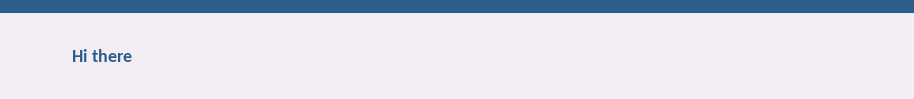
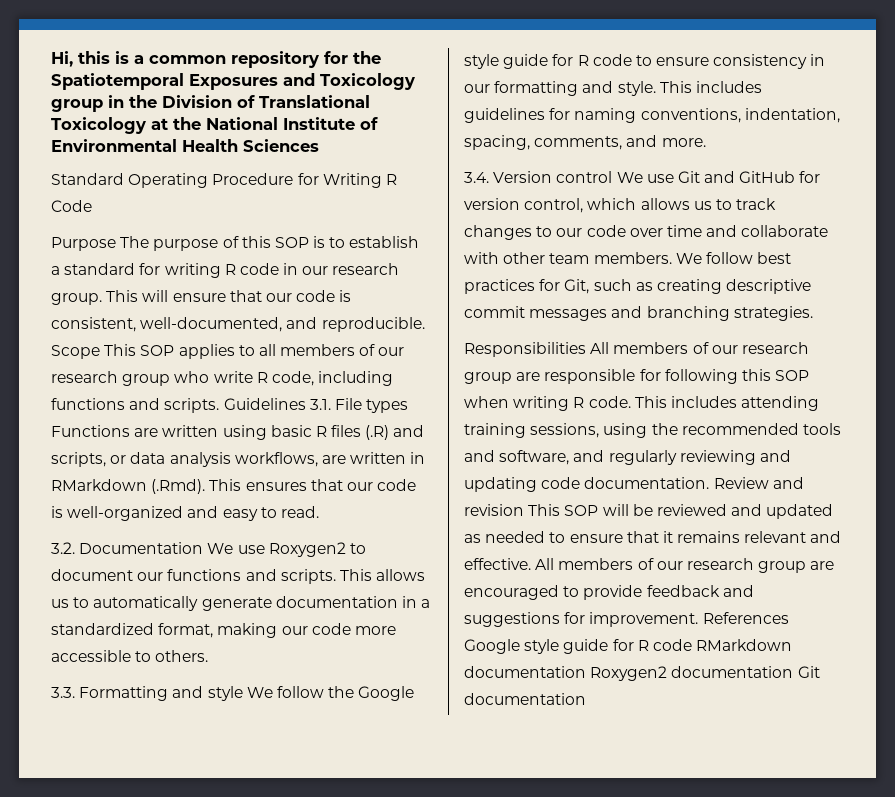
- Hi there
+ Hi, this is a common repository for the Spatiotemporal Exposures and Toxicology group in the Division of Translational Toxicology at the National Institute of Environmental Health Sciences
+ Standard Operating Procedure for Writing R Code
+ Purpose The purpose of this SOP is to establish a standard for writing R code in our research group. This will ensure that our code is consistent, well-documented, and reproducible. Scope This SOP applies to all members of our research group who write R code, including functions and scripts. Guidelines 3.1. File types Functions are written using basic R files (.R) and scripts, or data analysis workflows, are written in RMarkdown (.Rmd). This ensures that our code is well-organized and easy to read.
+ 3.2. Documentation We use Roxygen2 to document our functions and scripts. This allows us to automatically generate documentation in a standardized format, making our code more accessible to others.
+ 3.3. Formatting and style We follow the Google style guide for R code to ensure consistency in our formatting and style. This includes guidelines for naming conventions, indentation, spacing, comments, and more.
+ 3.4. Version control We use Git and GitHub for version control, which allows us to track changes to our code over time and collaborate with other team members. We follow best practices for Git, such as creating descriptive commit messages and branching strategies.
+ Responsibilities All members of our research group are responsible for following this SOP when writing R code. This includes attending training sessions, using the recommended tools and software, and regularly reviewing and updating code documentation. Review and revision This SOP will be reviewed and updated as needed to ensure that it remains relevant and effective. All members of our research group are encouraged to provide feedback and suggestions for improvement. References Google style guide for R code RMarkdown documentation Roxygen2 documentation Git documentation

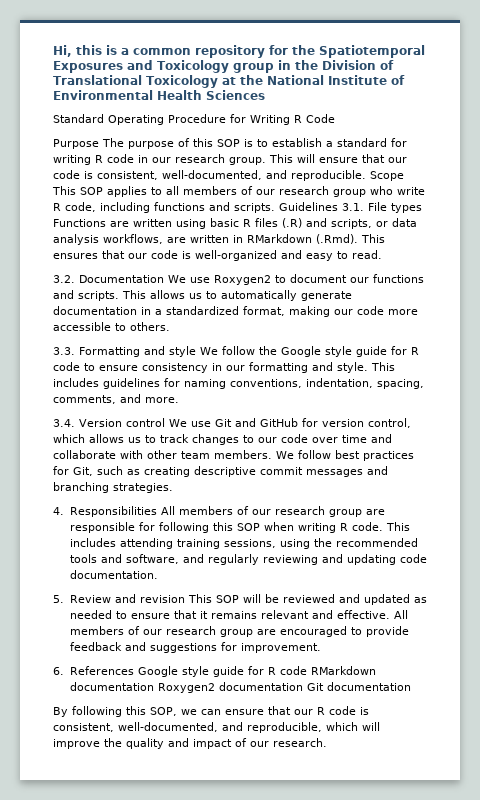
- Responsibilities All members of our research group are responsible for following this SOP when writing R code.
+ 4. Responsibilities All members of our research group are responsible for following this SOP when writing R code.
- This includes attending training sessions, using the recommended tools and software, and regularly reviewing and updating code documentation. Review and revision This SOP will be reviewed and updated as needed to ensure that it remains relevant and effective.
+ This includes attending training sessions, using the recommended tools and software, and regularly reviewing and updating code documentation.
+ 5. Review and revision This SOP will be reviewed and updated as needed to ensure that it remains relevant and effective.
- All members of our research group are encouraged to provide feedback and suggestions for improvement. References Google style guide for R code RMarkdown documentation Roxygen2 documentation Git documentation
+ All members of our research group are encouraged to provide feedback and suggestions for improvement.
+ 6. References Google style guide for R code RMarkdown documentation Roxygen2 documentation Git documentation
+ By following this SOP, we can ensure that our R code is consistent, well-documented, and reproducible, which will improve the quality and impact of our research.

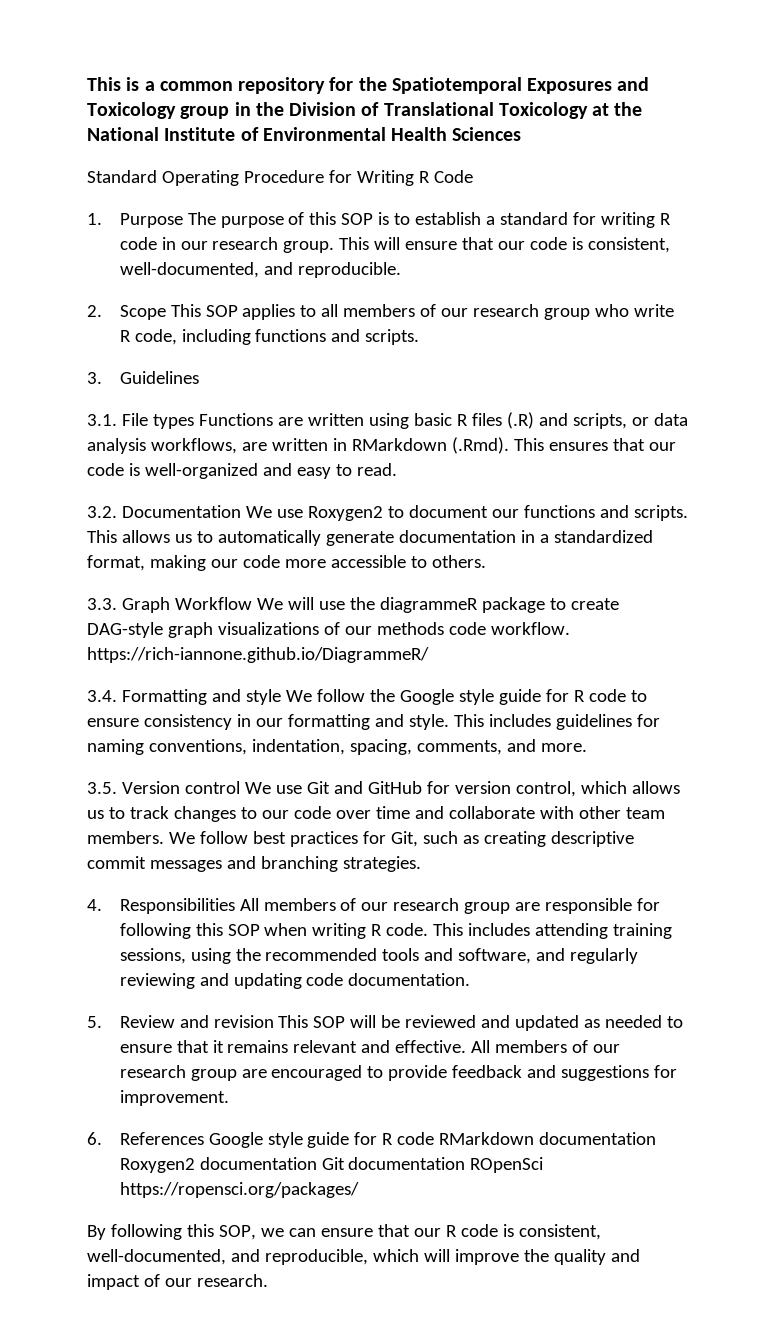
- Hi, this is a common repository for the Spatiotemporal Exposures and Toxicology group in the Division of Translational Toxicology at the National Institute of Environmental Health Sciences
+ This is a common repository for the Spatiotemporal Exposures and Toxicology group in the Division of Translational Toxicology at the National Institute of Environmental Health Sciences
- Purpose The purpose of this SOP is to establish a standard for writing R code in our research group.
+ 1. Purpose The purpose of this SOP is to establish a standard for writing R code in our research group.
- This will ensure that our code is consistent, well-documented, and reproducible. Scope This SOP applies to all members of our research group who write R code, including functions and scripts. Guidelines 3.1. File types Functions are written using basic R files (.R) and scripts, or data analysis workflows, are written in RMarkdown (.Rmd). This ensures that our code is well-organized and easy to read.
+ This will ensure that our code is consistent, well-documented, and reproducible.
+ 2. Scope This SOP applies to all members of our research group who write R code, including functions and scripts.
+ 3. Guidelines
+ 3.1. File types Functions are written using basic R files (.R) and scripts, or data analysis workflows, are written in RMarkdown (.Rmd). This ensures that our code is well-organized and easy to read.
- 3.3. Formatting and style We follow the Google style guide for R code to ensure consistency in our formatting and style.
+ 3.3. Graph Workflow We will use the diagrammeR package to create DAG-style graph visualizations of our methods code workflow. https://rich-iannone.github.io/DiagrammeR/
+ 3.4. Formatting and style We follow the Google style guide for R code to ensure consistency in our formatting and style.
- 3.4. Version control We use Git and GitHub for version control, which allows us to track changes to our code over time and collaborate with other team members.
+ 3.5. Version control We use Git and GitHub for version control, which allows us to track changes to our code over time and collaborate with other team members.
- 6. References Google style guide for R code RMarkdown documentation Roxygen2 documentation Git documentation
+ 6. References Google style guide for R code RMarkdown documentation Roxygen2 documentation Git documentation ROpenSci https://ropensci.org/packages/

